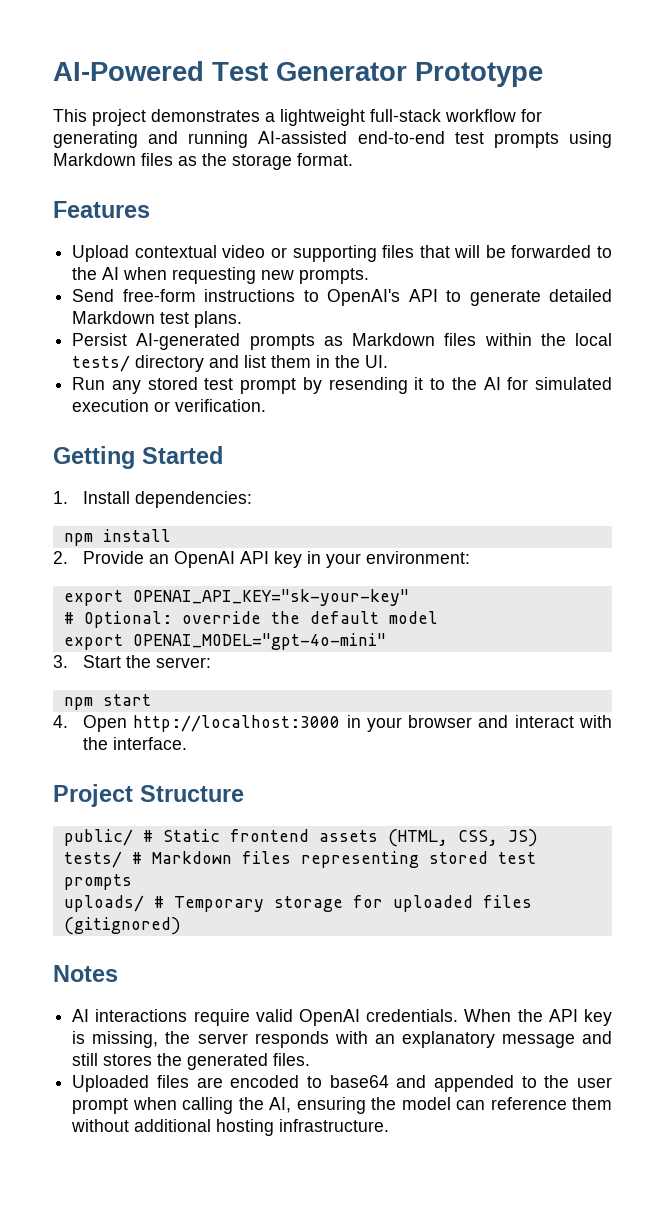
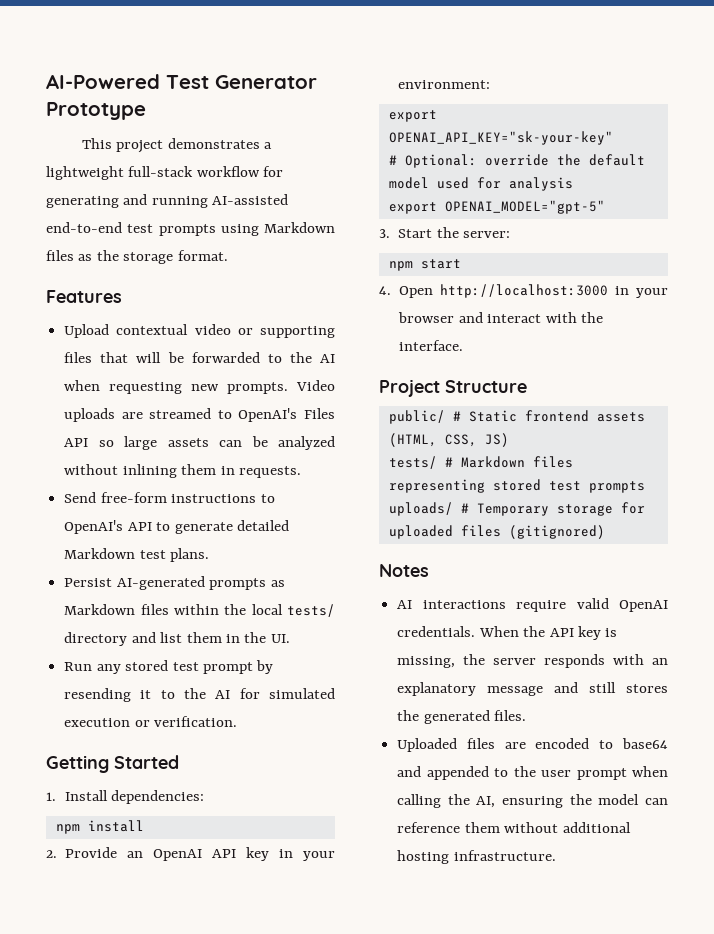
+ Video uploads are streamed to OpenAI's Files API so large assets can be analyzed without inlining them in requests.
- # Optional: override the default model
- export OPENAI_MODEL="gpt-4o-mini"
+ # Optional: override the default model used for analysis
+ export OPENAI_MODEL="gpt-5"

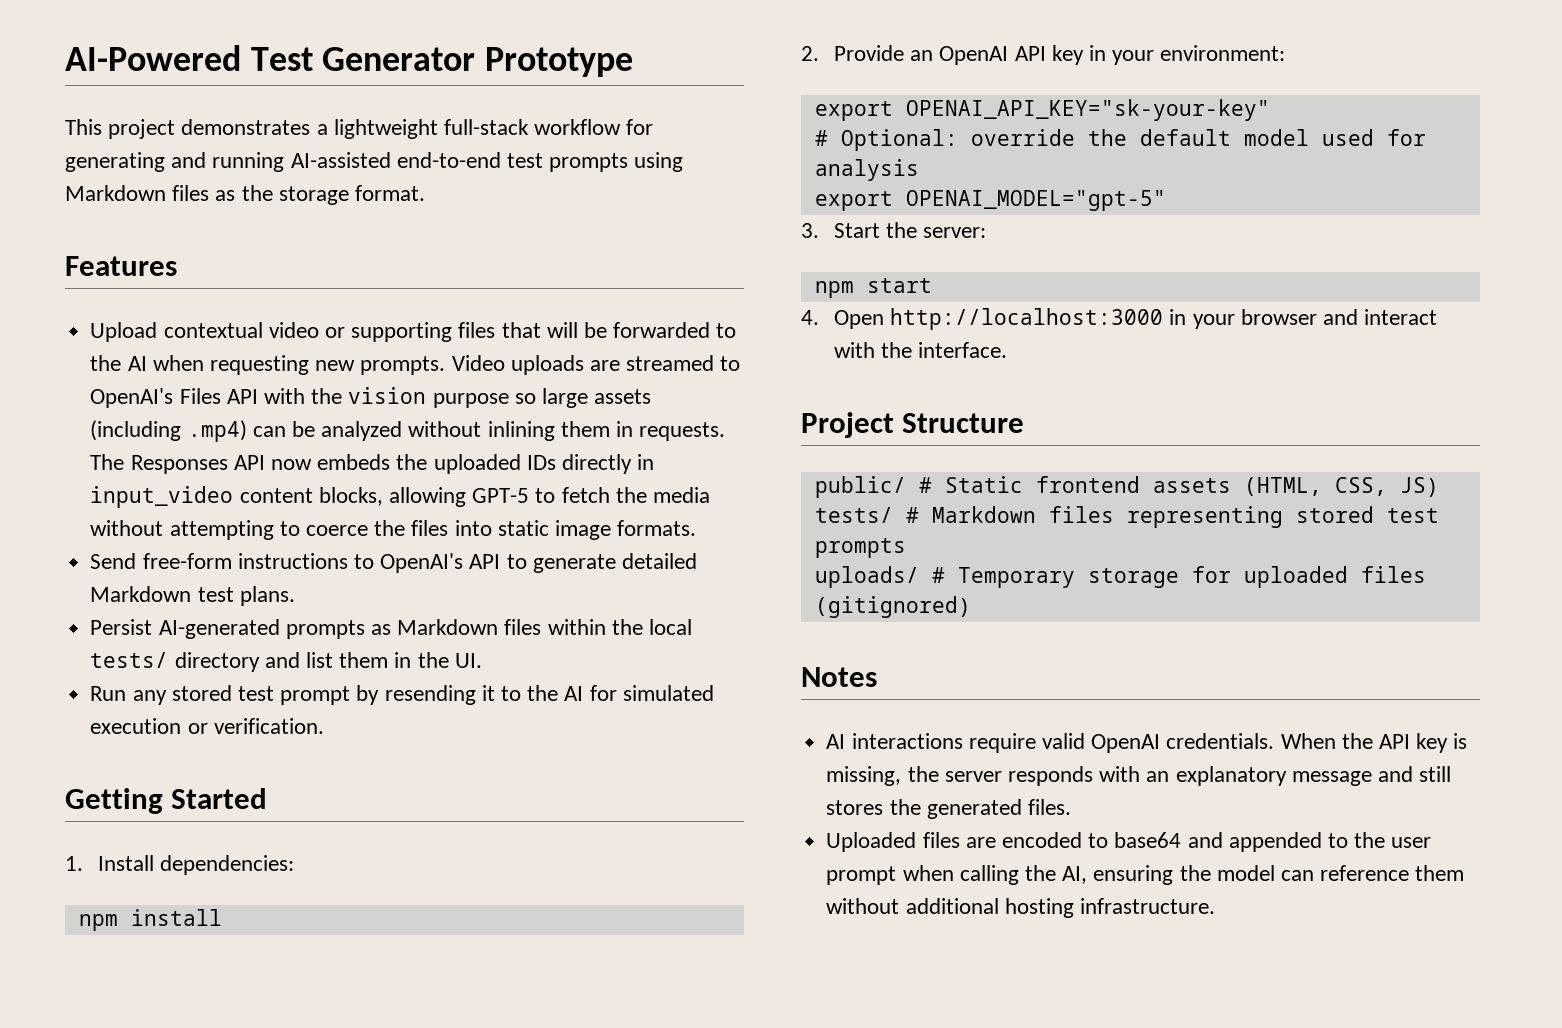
- Video uploads are streamed to OpenAI's Files API so large assets can be analyzed without inlining them in requests.
+ Video uploads are streamed to OpenAI's Files API with the vision purpose so large assets (including .mp4) can be analyzed without inlining them in requests. The Responses API now embeds the uploaded IDs directly in input_video content blocks, allowing GPT-5 to fetch the media without attempting to coerce the files into static image formats.

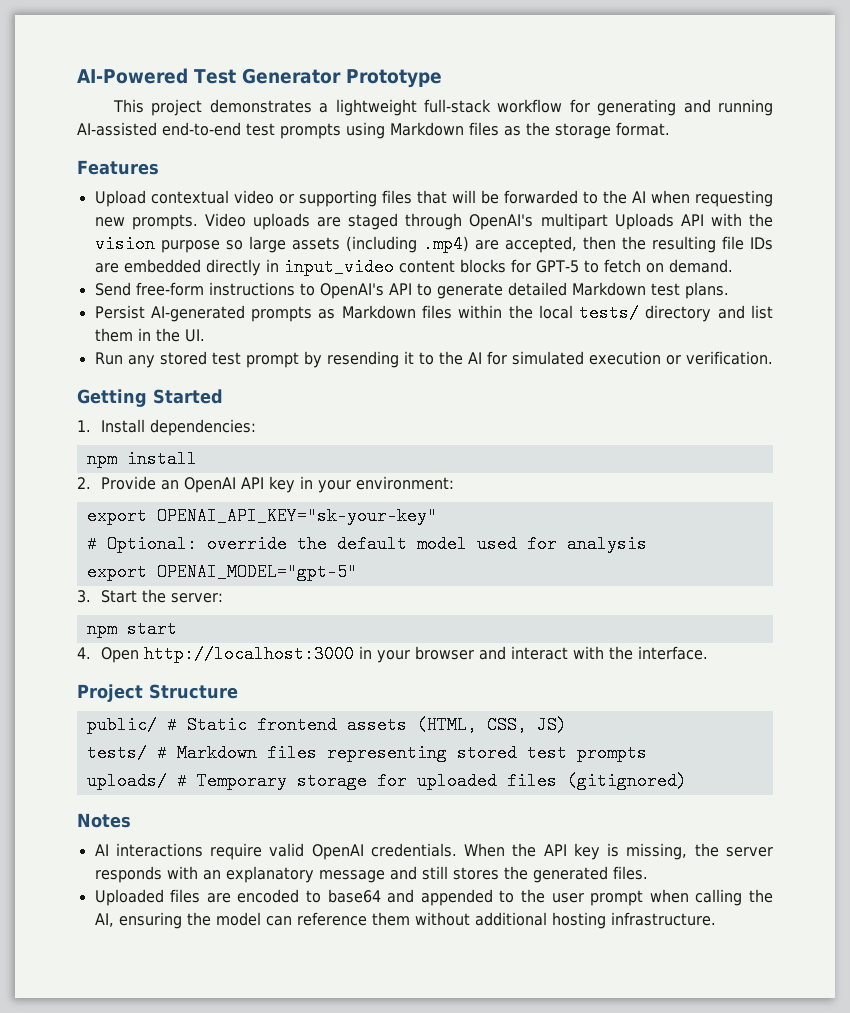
- Video uploads are streamed to OpenAI's Files API with the vision purpose so large assets (including .mp4) can be analyzed without inlining them in requests. The Responses API now embeds the uploaded IDs directly in input_video content blocks, allowing GPT-5 to fetch the media without attempting to coerce the files into static image formats.
+ Video uploads are staged through OpenAI's multipart Uploads API with the vision purpose so large assets (including .mp4) are accepted, then the resulting file IDs are embedded directly in input_video content blocks for GPT-5 to fetch on demand.

